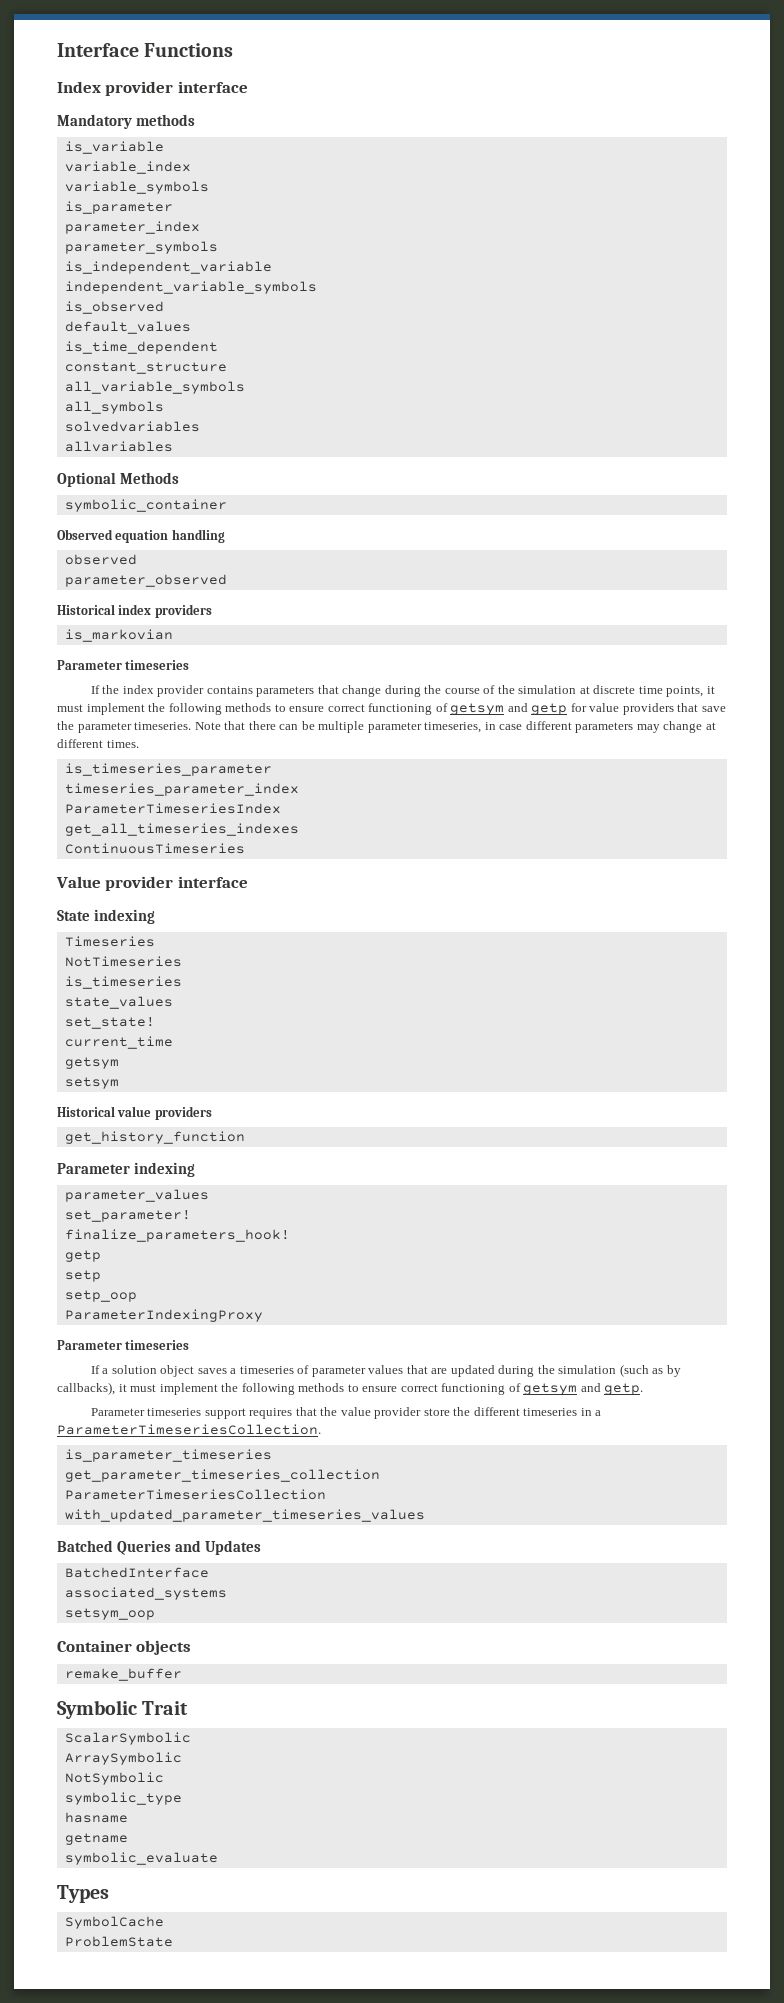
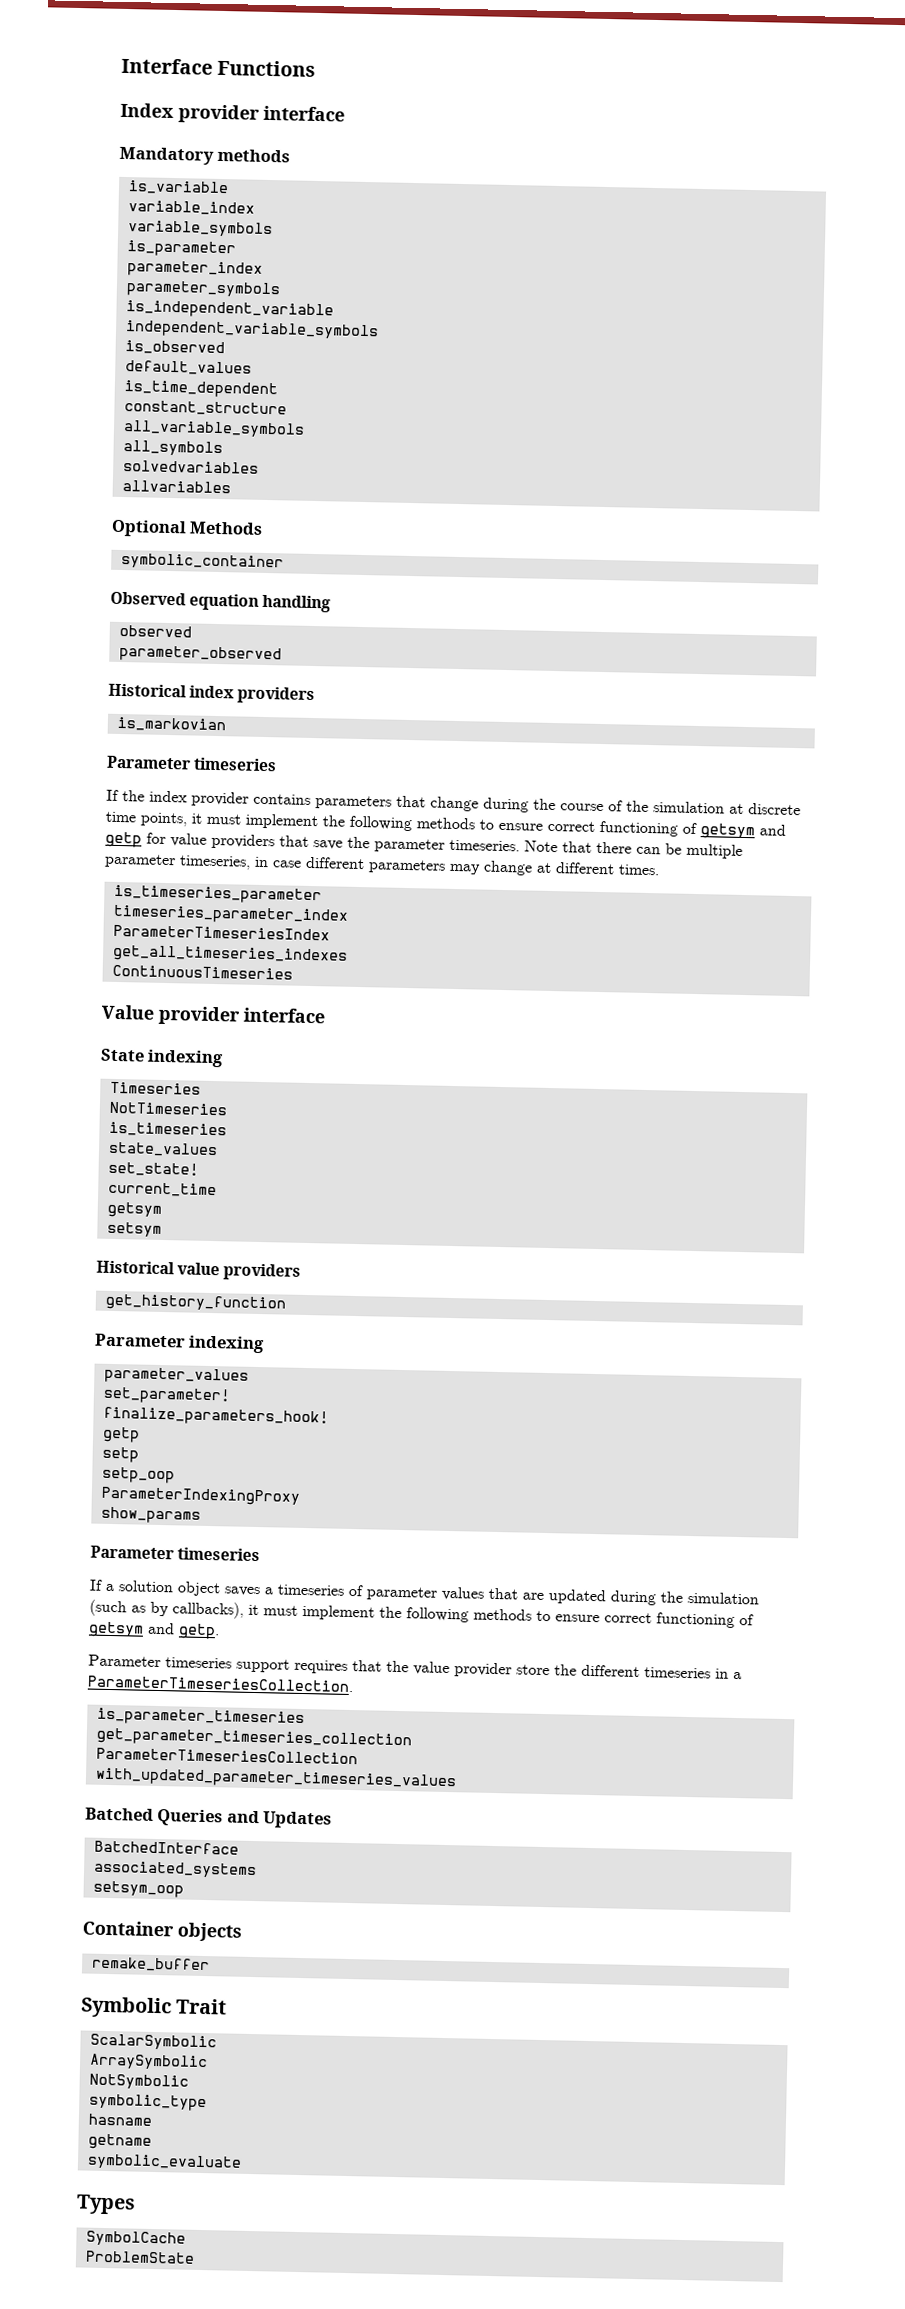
+ show_params

